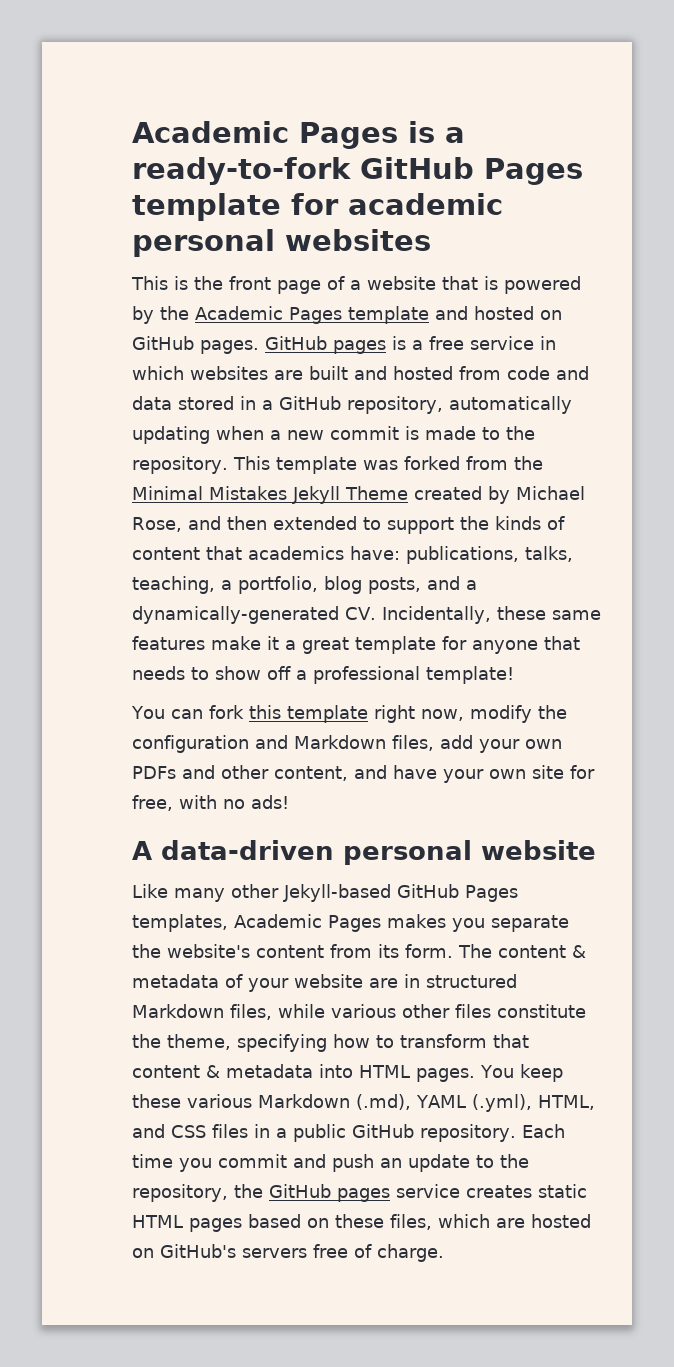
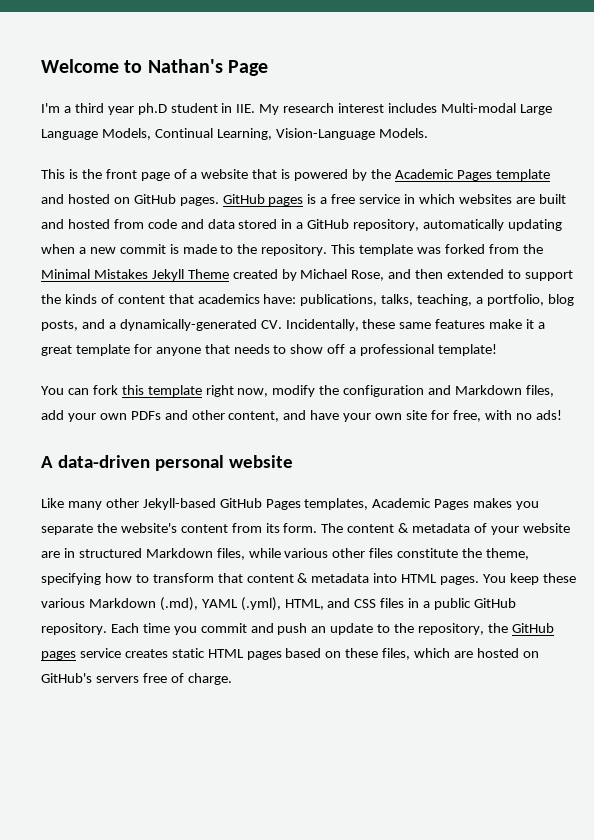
- Academic Pages is a ready-to-fork GitHub Pages template for academic personal websites
+ Welcome to Nathan's Page
+ I'm a third year ph.D student in IIE. My research interest includes Multi-modal Large Language Models, Continual Learning, Vision-Language Models.

